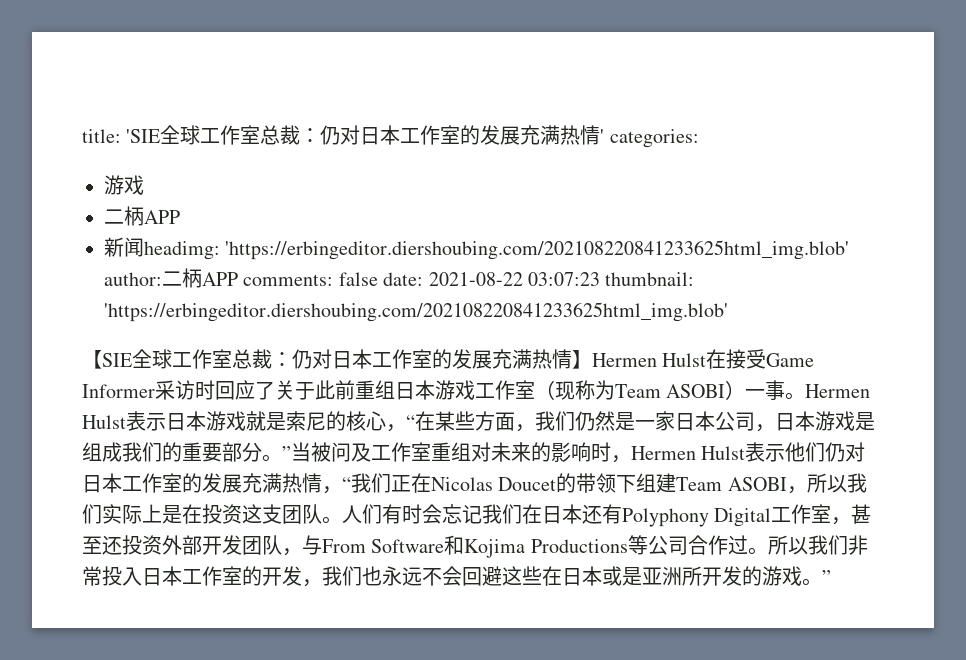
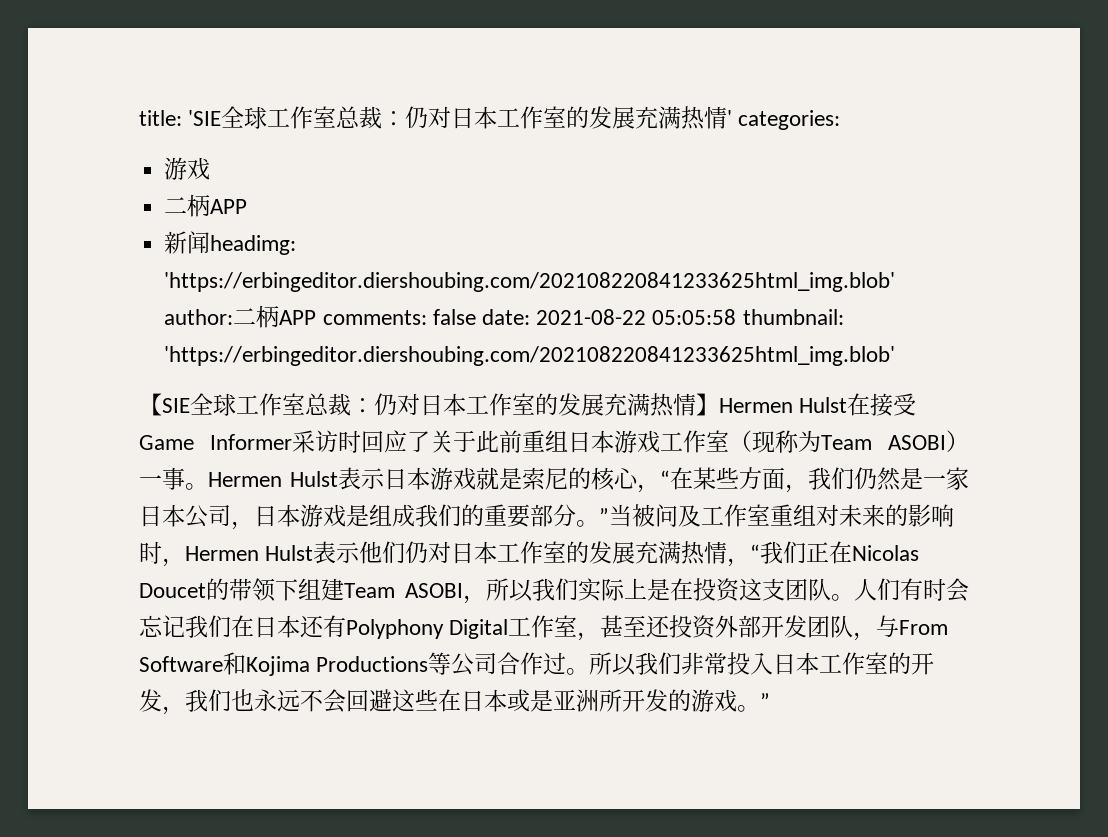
- 新闻headimg: 'https://erbingeditor.diershoubing.com/202108220841233625html_img.blob' author:二柄APP comments: false date: 2021-08-22 03:07:23 thumbnail: 'https://erbingeditor.diershoubing.com/202108220841233625html_img.blob'
+ 新闻headimg: 'https://erbingeditor.diershoubing.com/202108220841233625html_img.blob' author:二柄APP comments: false date: 2021-08-22 05:05:58 thumbnail: 'https://erbingeditor.diershoubing.com/202108220841233625html_img.blob'

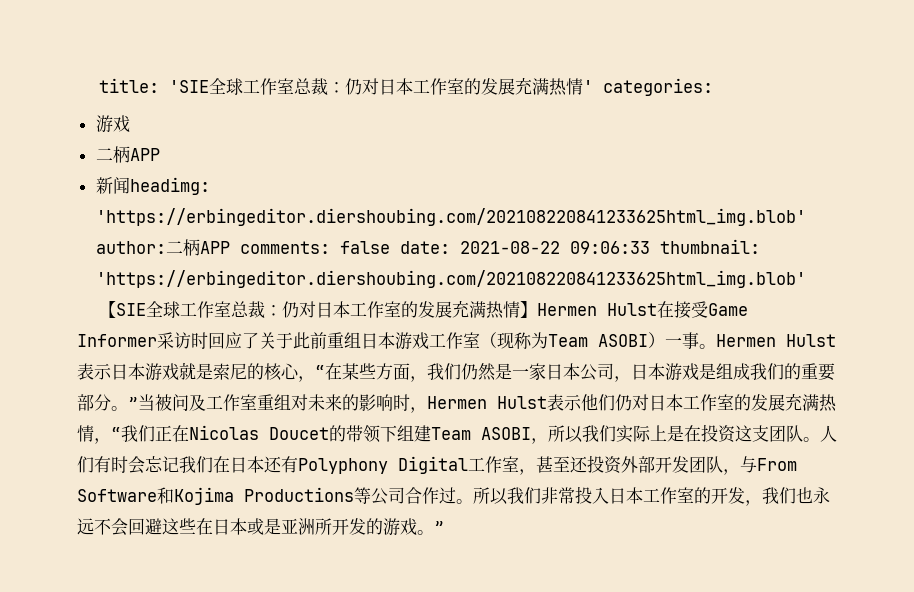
- 新闻headimg: 'https://erbingeditor.diershoubing.com/202108220841233625html_img.blob' author:二柄APP comments: false date: 2021-08-22 05:05:58 thumbnail: 'https://erbingeditor.diershoubing.com/202108220841233625html_img.blob'
+ 新闻headimg: 'https://erbingeditor.diershoubing.com/202108220841233625html_img.blob' author:二柄APP comments: false date: 2021-08-22 09:06:33 thumbnail: 'https://erbingeditor.diershoubing.com/202108220841233625html_img.blob'

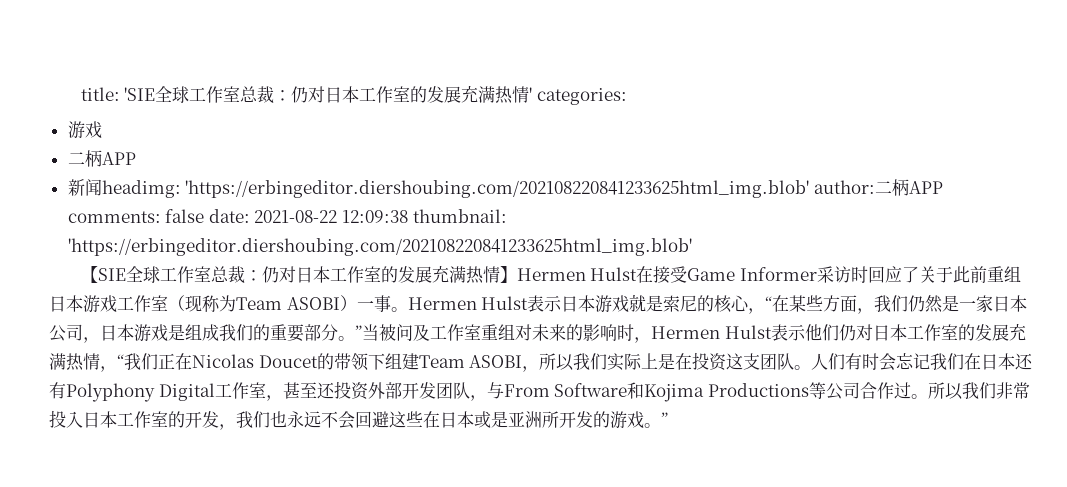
- 新闻headimg: 'https://erbingeditor.diershoubing.com/202108220841233625html_img.blob' author:二柄APP comments: false date: 2021-08-22 09:06:33 thumbnail: 'https://erbingeditor.diershoubing.com/202108220841233625html_img.blob'
+ 新闻headimg: 'https://erbingeditor.diershoubing.com/202108220841233625html_img.blob' author:二柄APP comments: false date: 2021-08-22 12:09:38 thumbnail: 'https://erbingeditor.diershoubing.com/202108220841233625html_img.blob'

